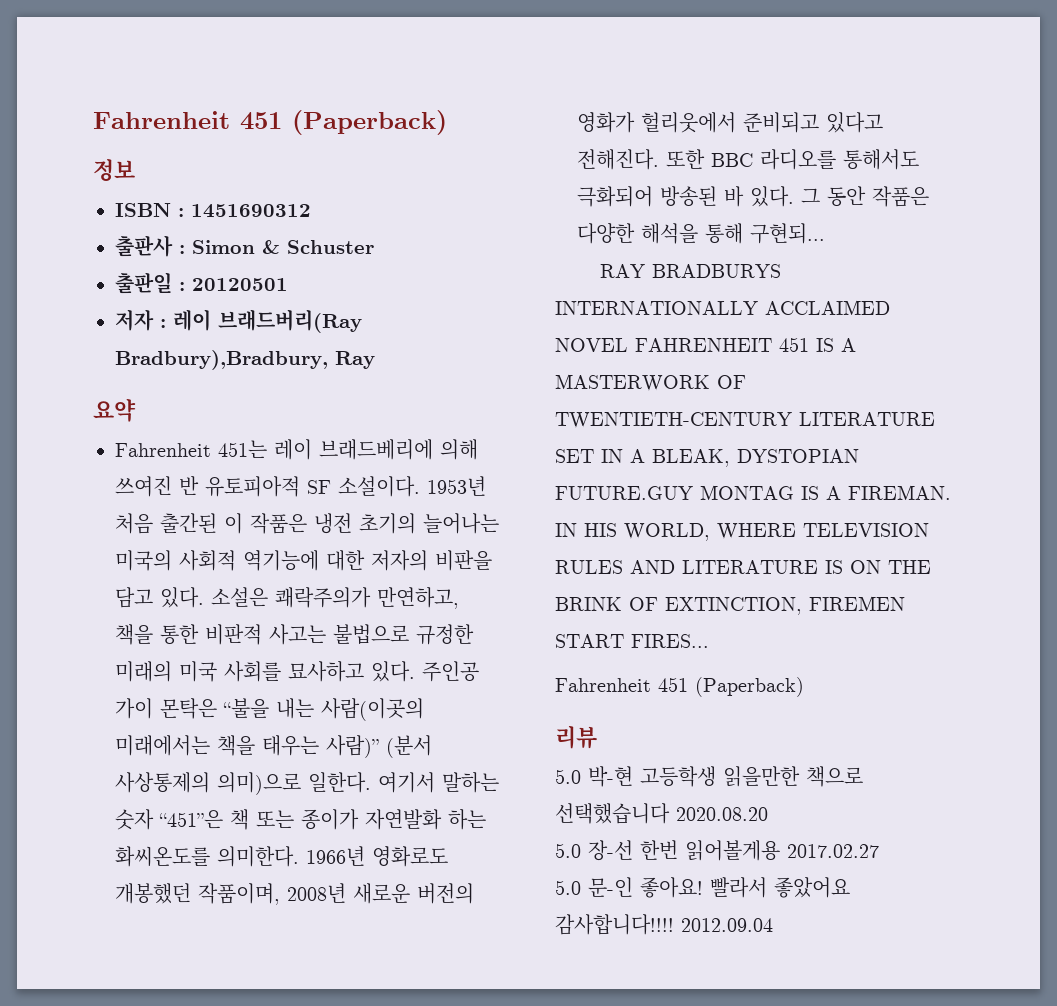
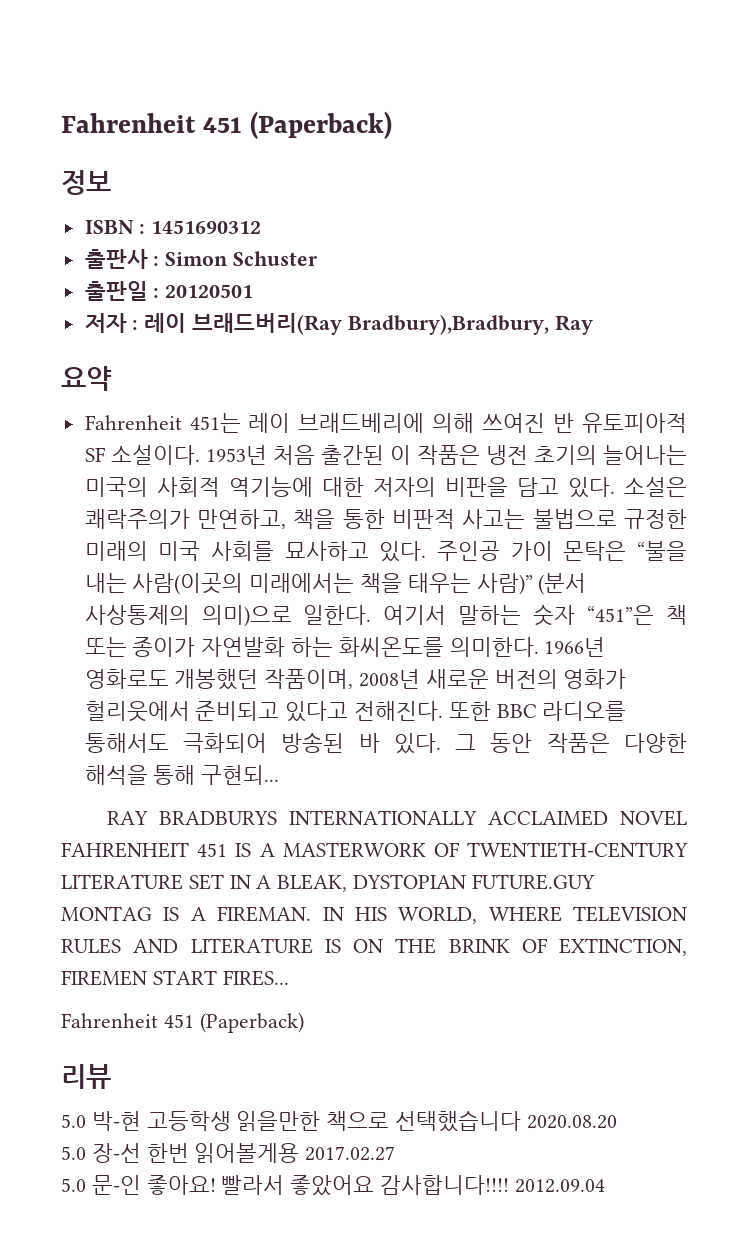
- 출판사 : Simon & Schuster
+ 출판사 : Simon Schuster

